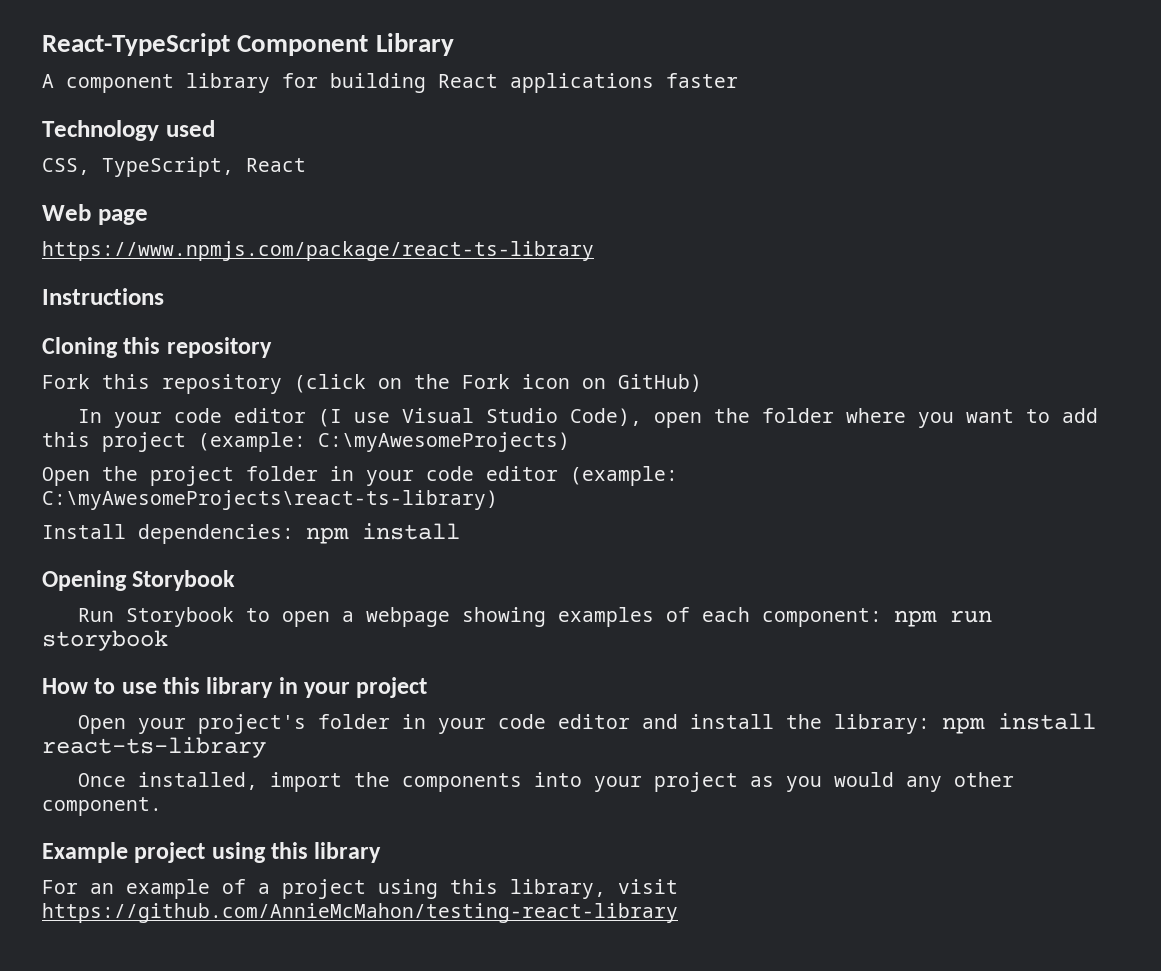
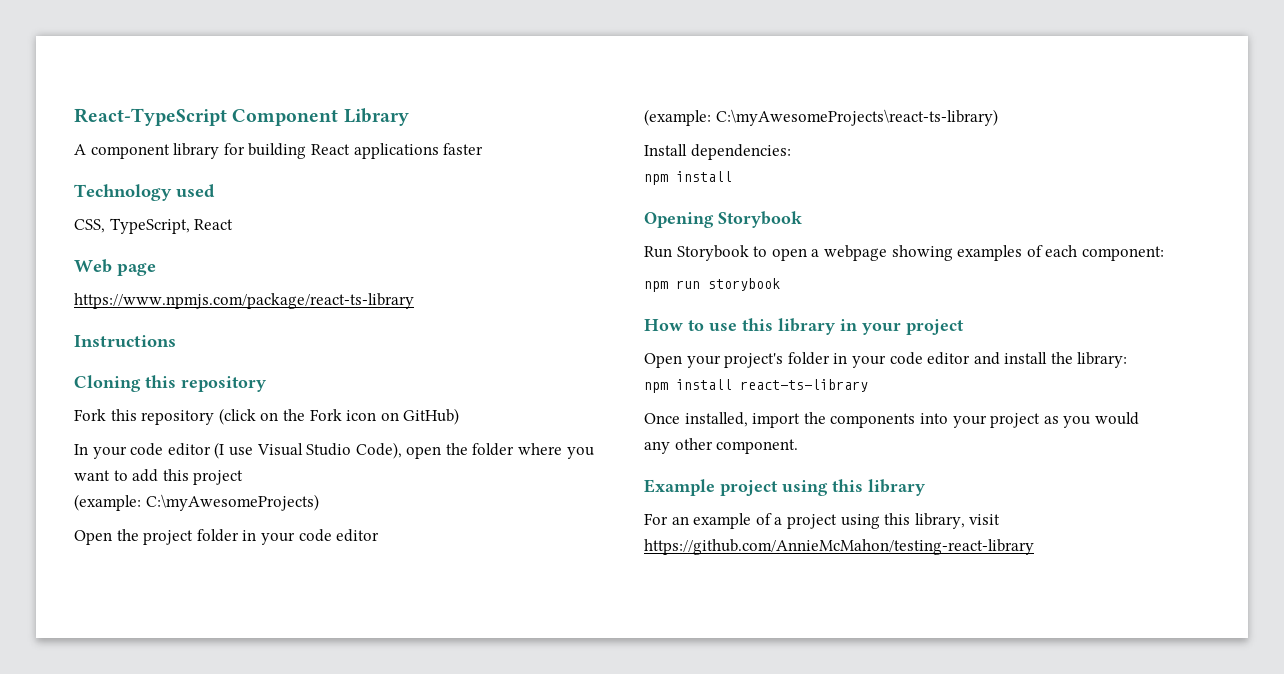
- In your code editor (I use Visual Studio Code), open the folder where you want to add this project (example: C:\myAwesomeProjects)
+ In your code editor (I use Visual Studio Code), open the folder where you want to add this project
+ (example: C:\myAwesomeProjects)
- Open the project folder in your code editor (example: C:\myAwesomeProjects\react-ts-library)
+ Open the project folder in your code editor
+ (example: C:\myAwesomeProjects\react-ts-library)
- Install dependencies: npm install
+ Install dependencies:
+ npm install
- Run Storybook to open a webpage showing examples of each component: npm run storybook
+ Run Storybook to open a webpage showing examples of each component:
+ npm run storybook
- Open your project's folder in your code editor and install the library: npm install react-ts-library
+ Open your project's folder in your code editor and install the library:
+ npm install react-ts-library

